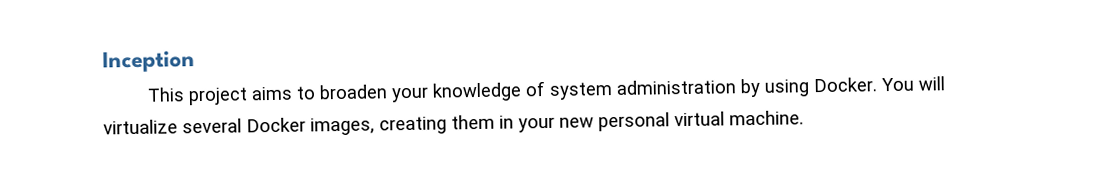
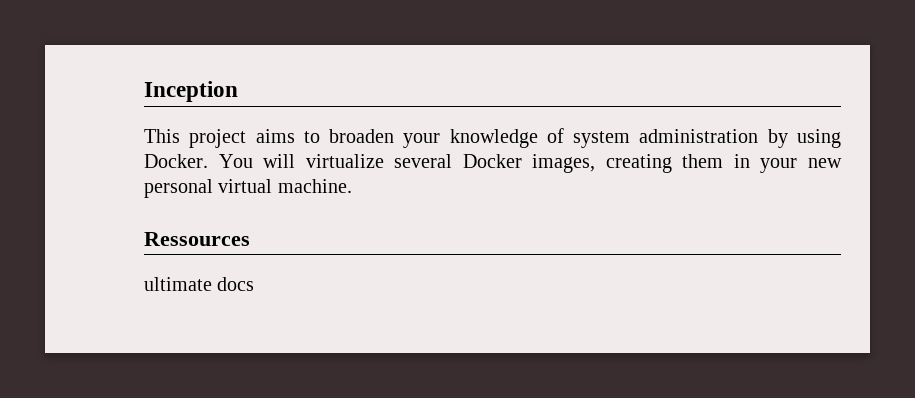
+ Ressources
+ ultimate docs

